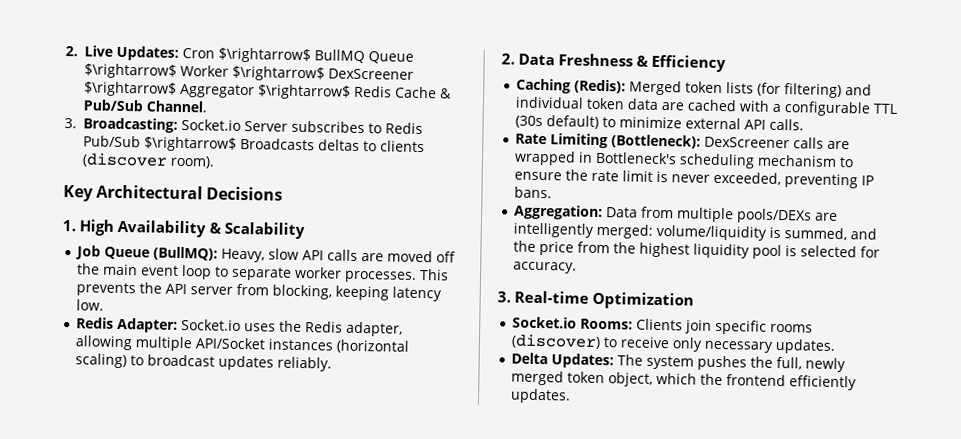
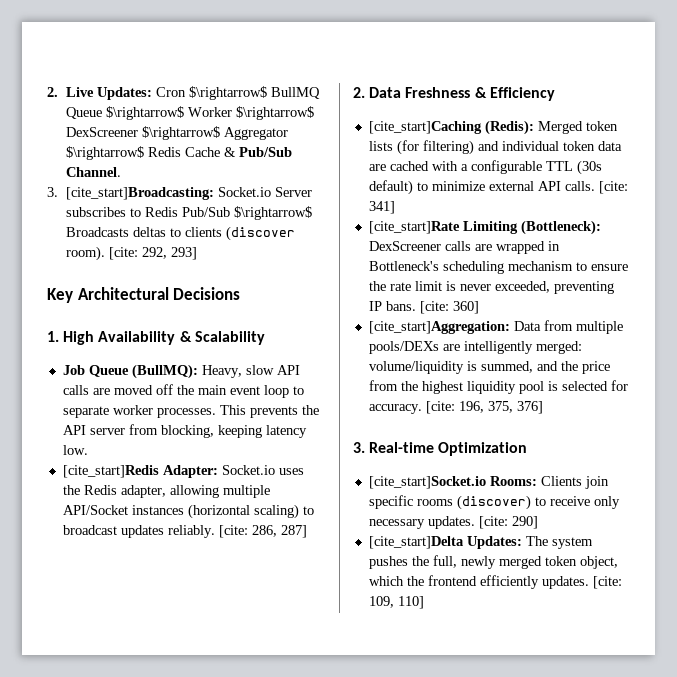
- 3. Broadcasting: Socket.io Server subscribes to Redis Pub/Sub $\rightarrow$ Broadcasts deltas to clients (discover room).
+ 3. [cite_start]Broadcasting: Socket.io Server subscribes to Redis Pub/Sub $\rightarrow$ Broadcasts deltas to clients (discover room). [cite: 292, 293]
- Redis Adapter: Socket.io uses the Redis adapter, allowing multiple API/Socket instances (horizontal scaling) to broadcast updates reliably.
+ [cite_start]Redis Adapter: Socket.io uses the Redis adapter, allowing multiple API/Socket instances (horizontal scaling) to broadcast updates reliably. [cite: 286, 287]
- Caching (Redis):
+ [cite_start]Caching (Redis):
- Merged token lists (for filtering) and individual token data are cached with a configurable TTL (30s default) to minimize external API calls.
- Rate Limiting (Bottleneck):
+ Merged token lists (for filtering) and individual token data are cached with a configurable TTL (30s default) to minimize external API calls. [cite: 341]
+ [cite_start]Rate Limiting (Bottleneck):
- DexScreener calls are wrapped in Bottleneck's scheduling mechanism to ensure the rate limit is never exceeded, preventing IP bans.
- Aggregation:
+ DexScreener calls are wrapped in Bottleneck's scheduling mechanism to ensure the rate limit is never exceeded, preventing IP bans. [cite: 360]
+ [cite_start]Aggregation:
+ [cite: 196, 375, 376]
- Socket.io Rooms: Clients join specific rooms (discover) to receive only necessary updates.
- Delta Updates: The system pushes the full, newly merged token object, which the frontend efficiently updates.
+ [cite_start]Socket.io Rooms: Clients join specific rooms (discover) to receive only necessary updates. [cite: 290]
+ [cite_start]Delta Updates: The system pushes the full, newly merged token object, which the frontend efficiently updates.
+ [cite: 109, 110]

